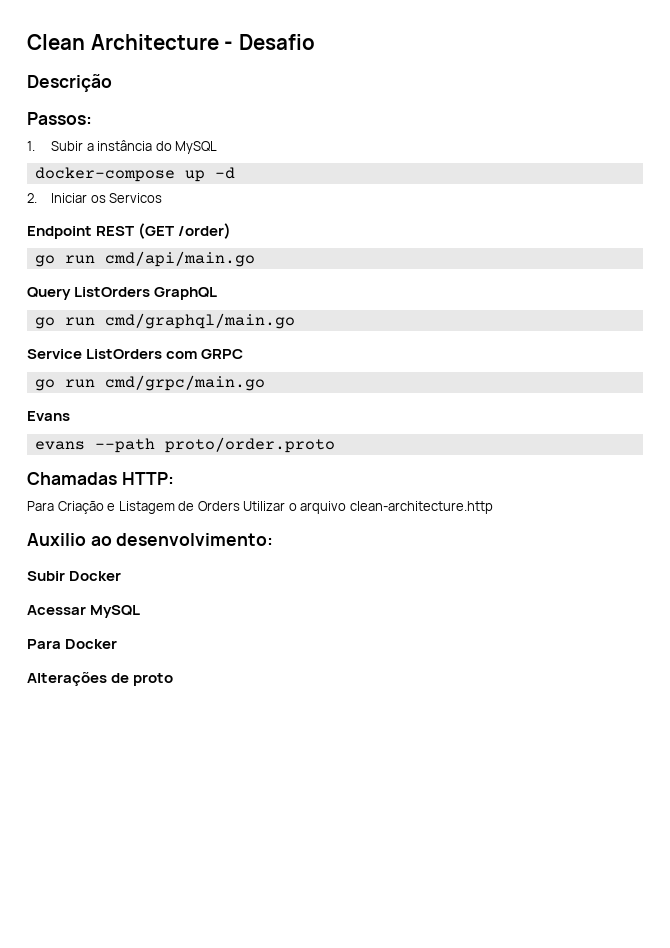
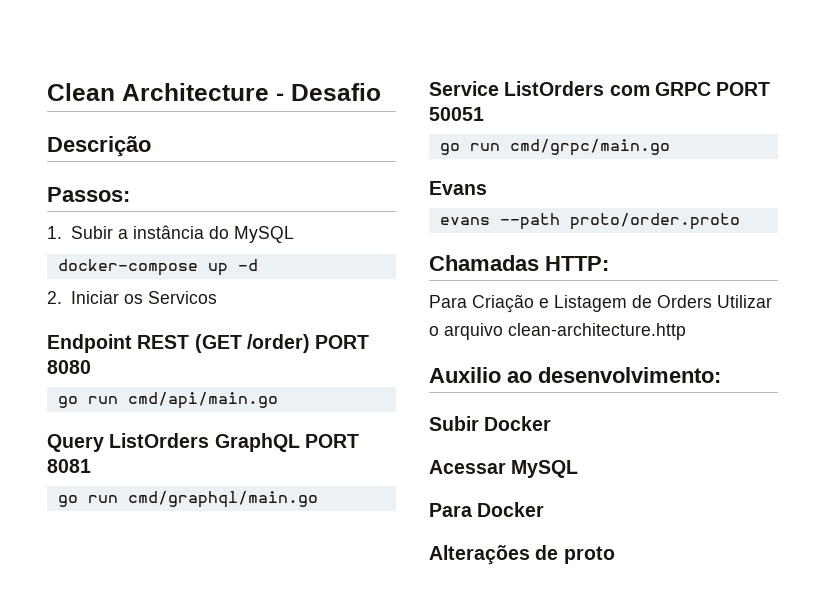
- Endpoint REST (GET /order)
+ Endpoint REST (GET /order) PORT 8080
- Query ListOrders GraphQL
+ Query ListOrders GraphQL PORT 8081
- Service ListOrders com GRPC
+ Service ListOrders com GRPC PORT 50051

